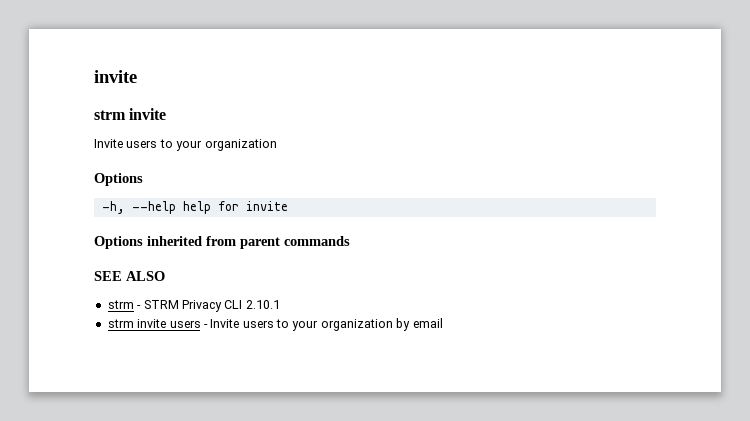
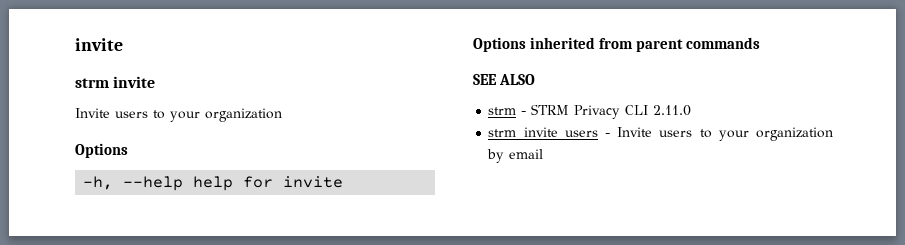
- strm - STRM Privacy CLI 2.10.1
+ strm - STRM Privacy CLI 2.11.0

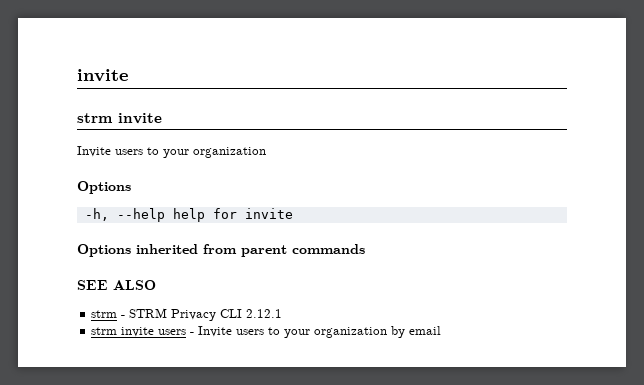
- strm - STRM Privacy CLI 2.11.0
+ strm - STRM Privacy CLI 2.12.1

